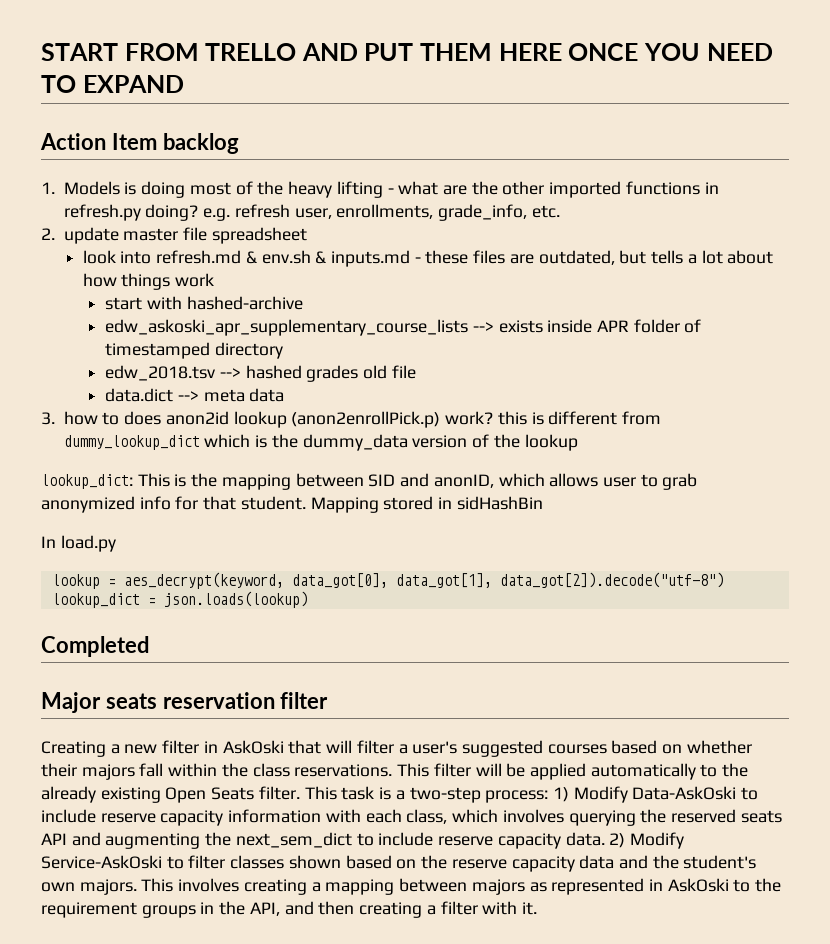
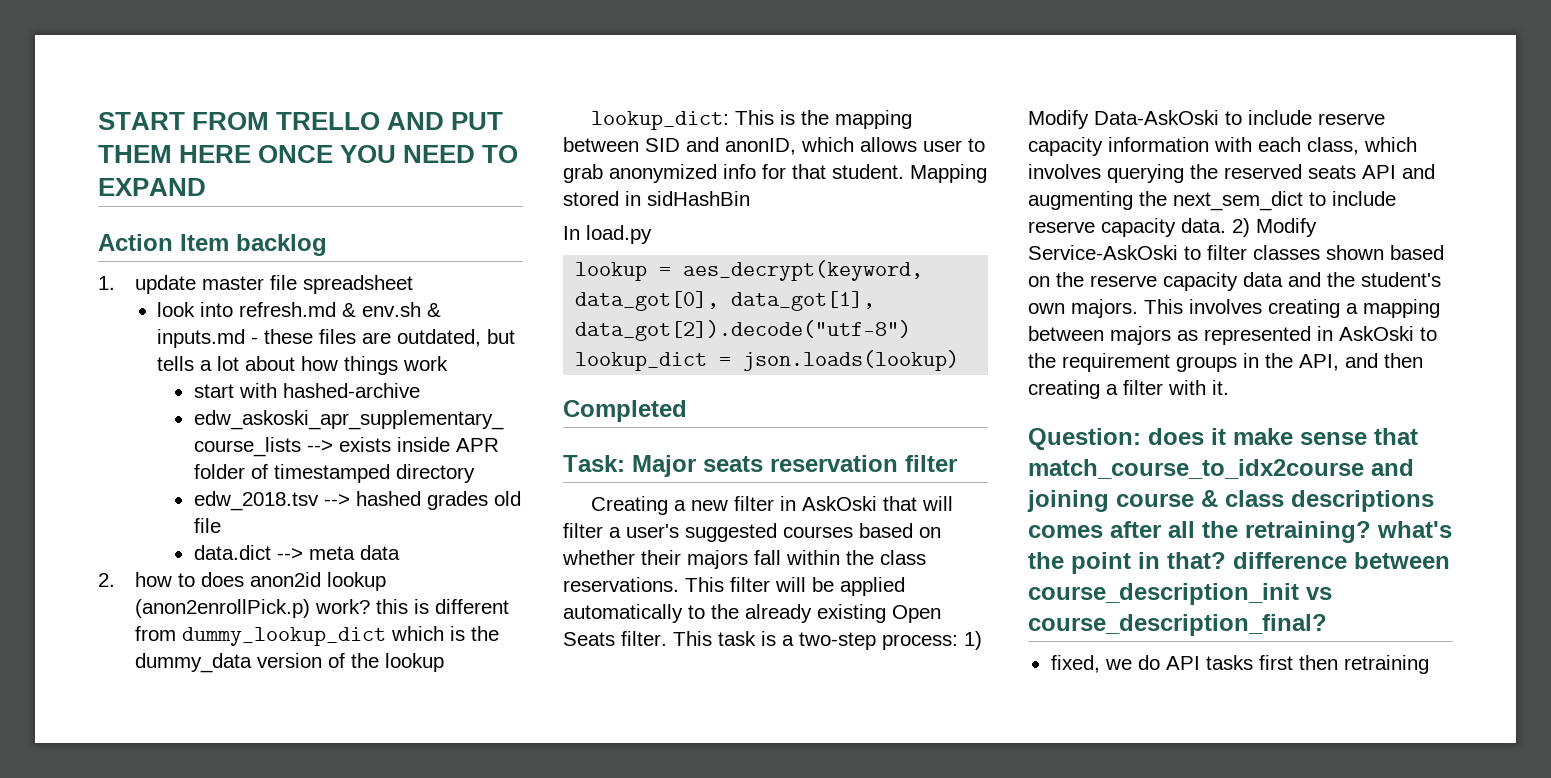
- 1. Models is doing most of the heavy lifting - what are the other imported functions in refresh.py doing? e.g. refresh user, enrollments, grade_info, etc.
- 2. update master file spreadsheet
+ 1. update master file spreadsheet
- 3. how to does anon2id lookup (anon2enrollPick.p) work? this is different from dummy_lookup_dict which is the dummy_data version of the lookup
+ 2. how to does anon2id lookup (anon2enrollPick.p) work? this is different from dummy_lookup_dict which is the dummy_data version of the lookup
- Major seats reservation filter
+ Task: Major seats reservation filter
+ Question: does it make sense that match_course_to_idx2course and joining course & class descriptions comes after all the retraining? what's the point in that? difference between course_description_init vs course_description_final?
+ fixed, we do API tasks first then retraining

